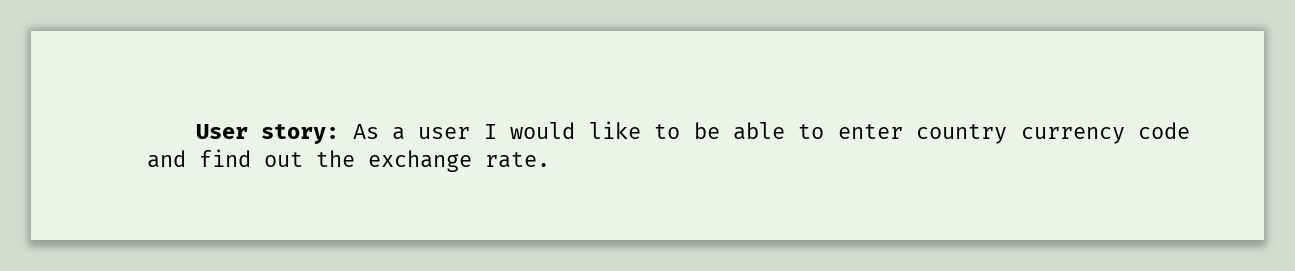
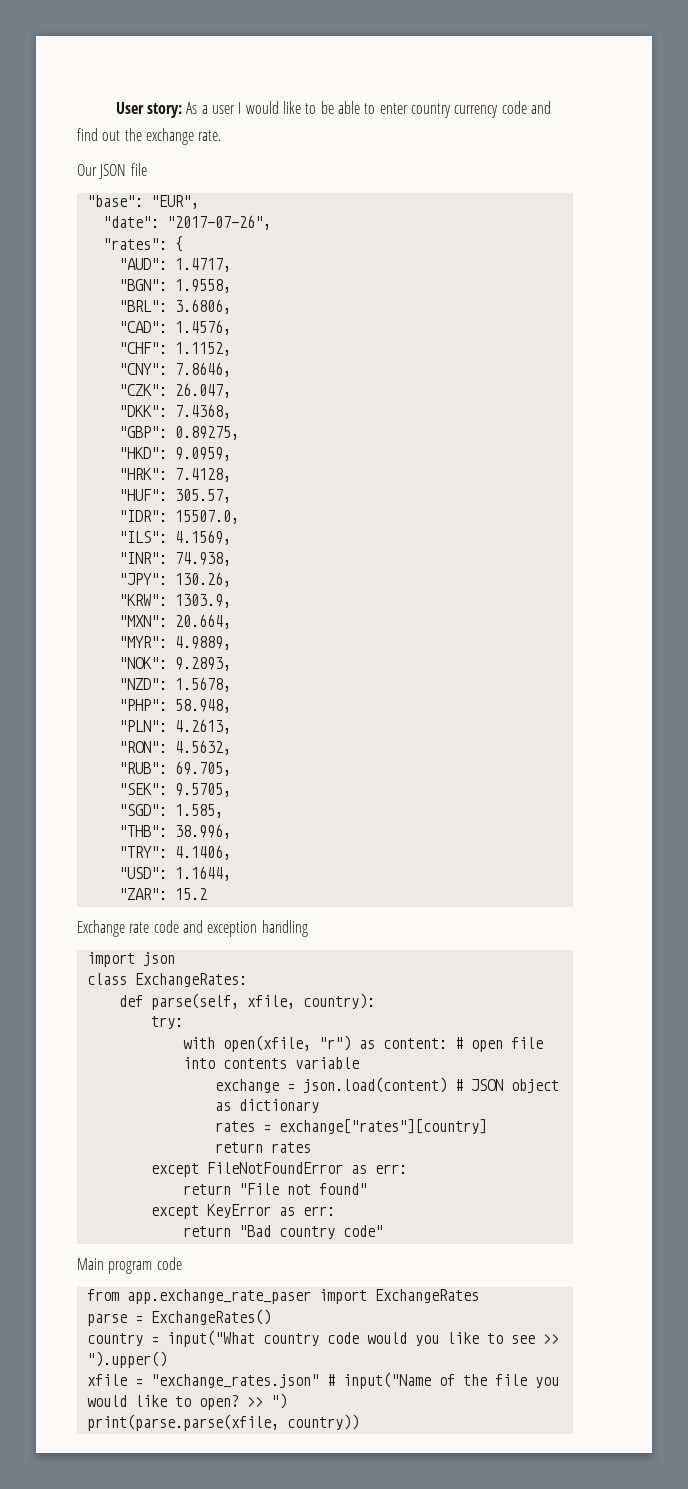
+ Our JSON file
+ "base": "EUR",
+ "date": "2017-07-26",
+ "rates": {
+ "AUD": 1.4717,
+ "BGN": 1.9558,
+ "BRL": 3.6806,
+ "CAD": 1.4576,
+ "CHF": 1.1152,
+ "CNY": 7.8646,
+ "CZK": 26.047,
+ "DKK": 7.4368,
+ "GBP": 0.89275,
+ "HKD": 9.0959,
+ "HRK": 7.4128,
+ "HUF": 305.57,
+ "IDR": 15507.0,
+ "ILS": 4.1569,
+ "INR": 74.938,
+ "JPY": 130.26,
+ "KRW": 1303.9,
+ "MXN": 20.664,
+ "MYR": 4.9889,
+ "NOK": 9.2893,
+ "NZD": 1.5678,
+ "PHP": 58.948,
+ "PLN": 4.2613,
+ "RON": 4.5632,
+ "RUB": 69.705,
+ "SEK": 9.5705,
+ "SGD": 1.585,
+ "THB": 38.996,
+ "TRY": 4.1406,
+ "USD": 1.1644,
+ "ZAR": 15.2
+ Exchange rate code and exception handling
+ import json
+ class ExchangeRates:
+ def parse(self, xfile, country):
+ try:
+ with open(xfile, "r") as content: # open file into contents variable
+ exchange = json.load(content) # JSON object as dictionary
+ rates = exchange["rates"][country]
+ return rates
+ except FileNotFoundError as err:
+ return "File not found"
+ except KeyError as err:
+ return "Bad country code"
+ Main program code
+ from app.exchange_rate_paser import ExchangeRates
+ parse = ExchangeRates()
+ country = input("What country code would you like to see >> ").upper()
+ xfile = "exchange_rates.json" # input("Name of the file you would like to open? >> ")
+ print(parse.parse(xfile, country))

